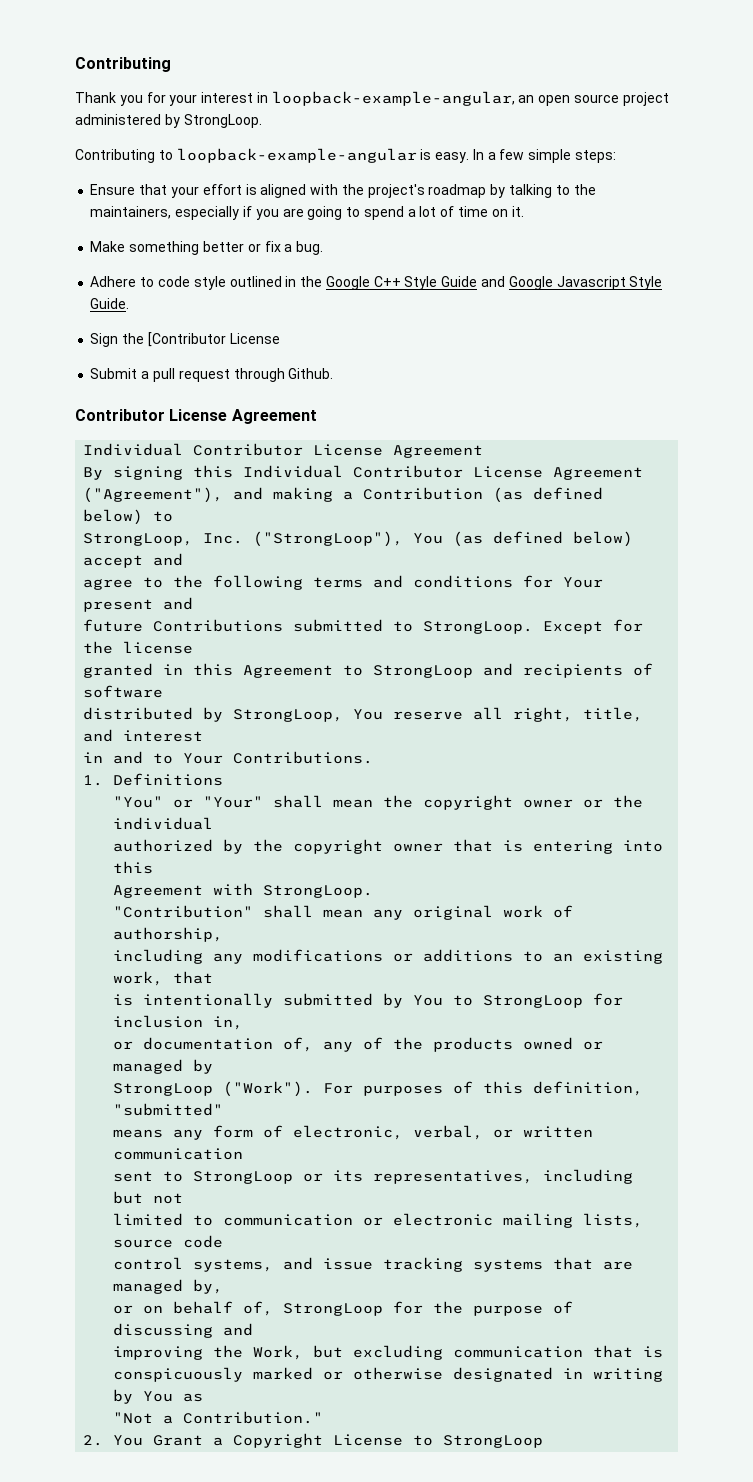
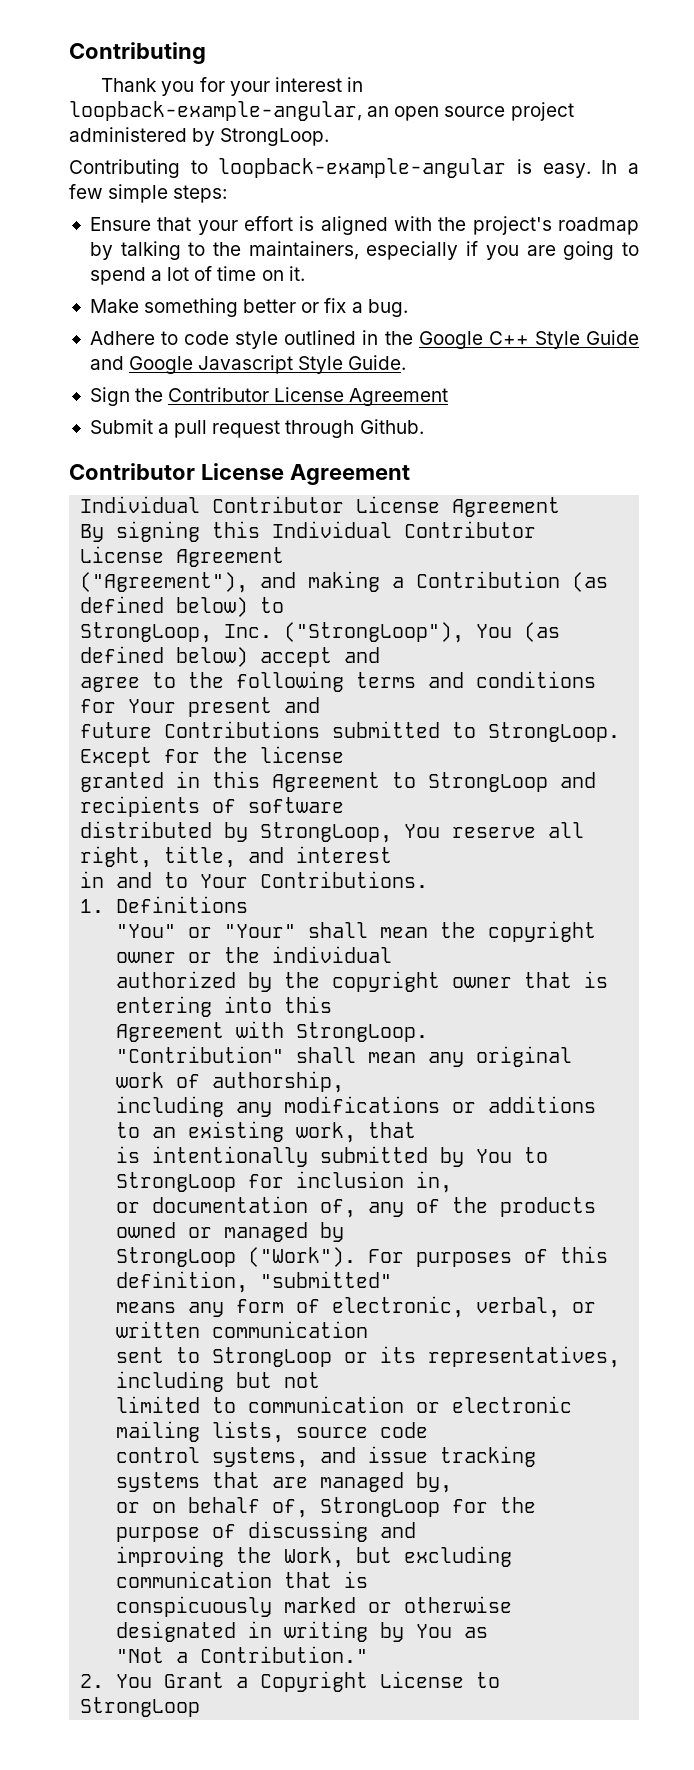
- Sign the [Contributor License
+ Sign the Contributor License Agreement

